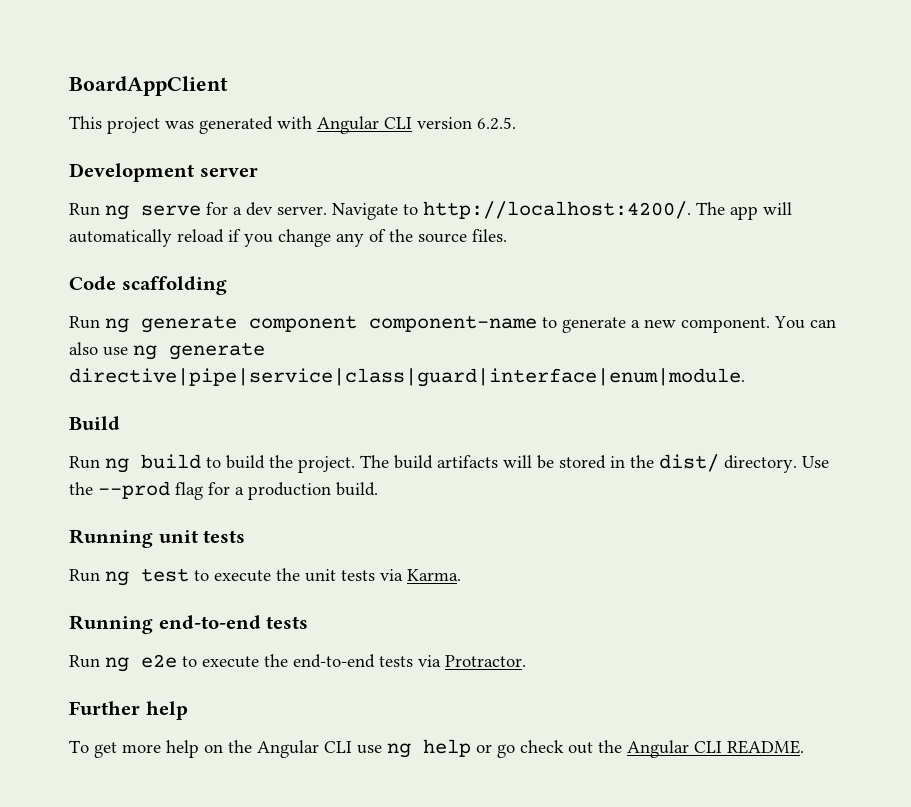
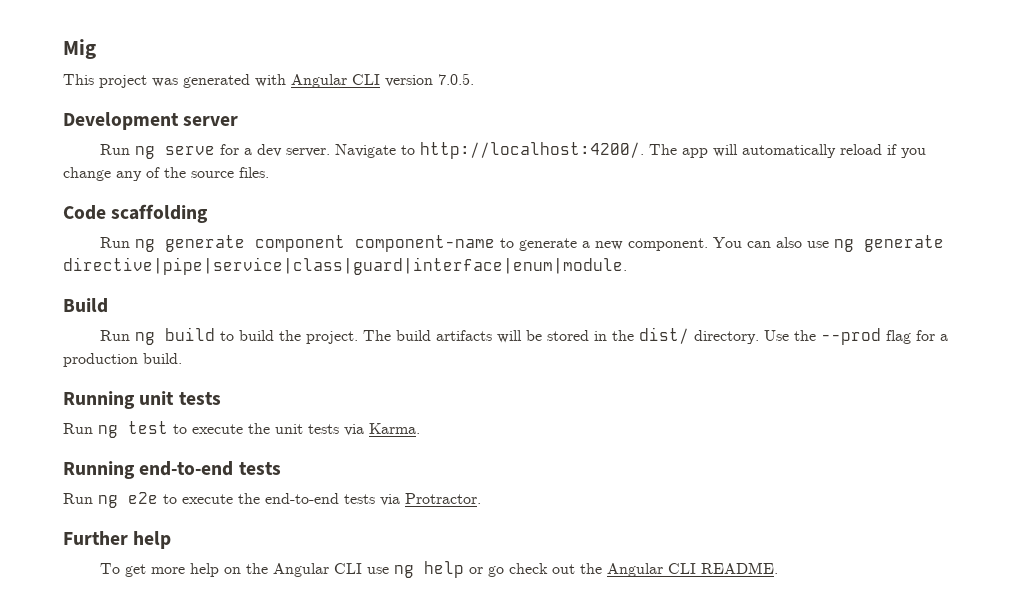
- BoardAppClient
+ Mig
- This project was generated with Angular CLI version 6.2.5.
+ This project was generated with Angular CLI version 7.0.5.

